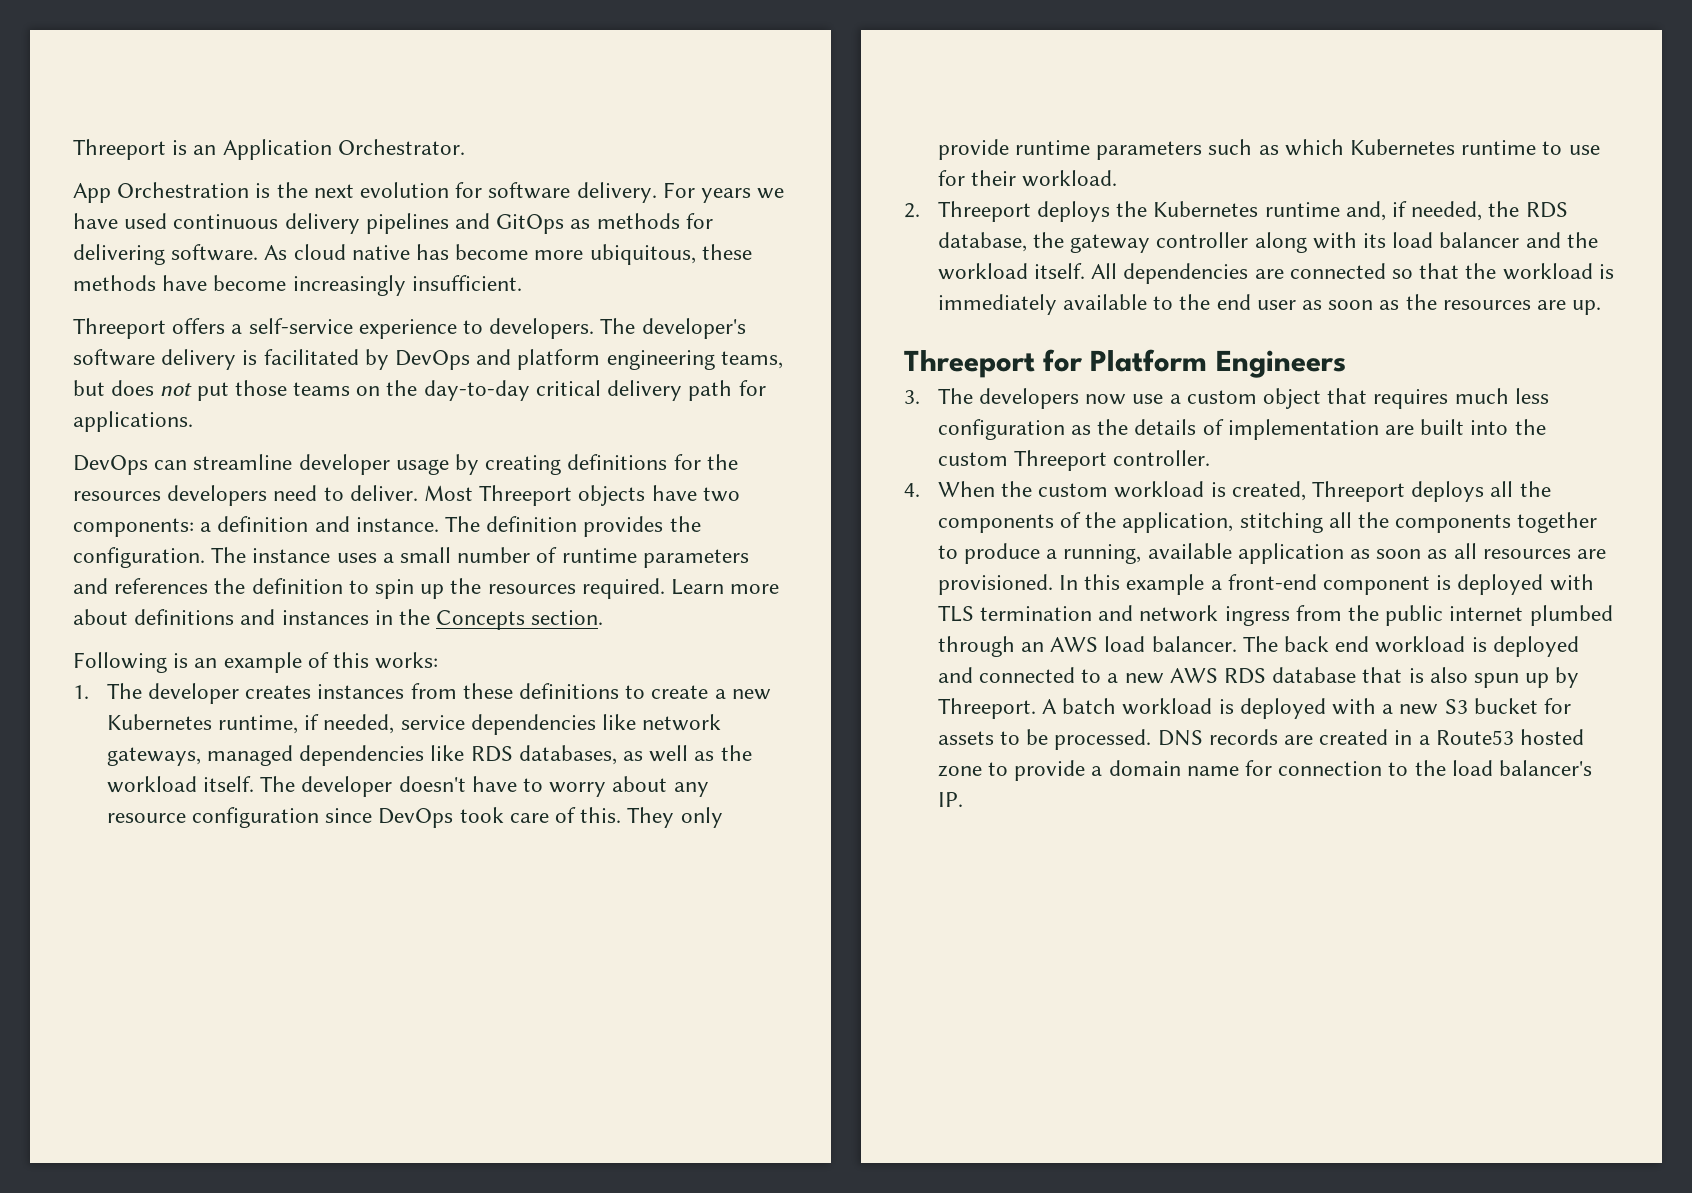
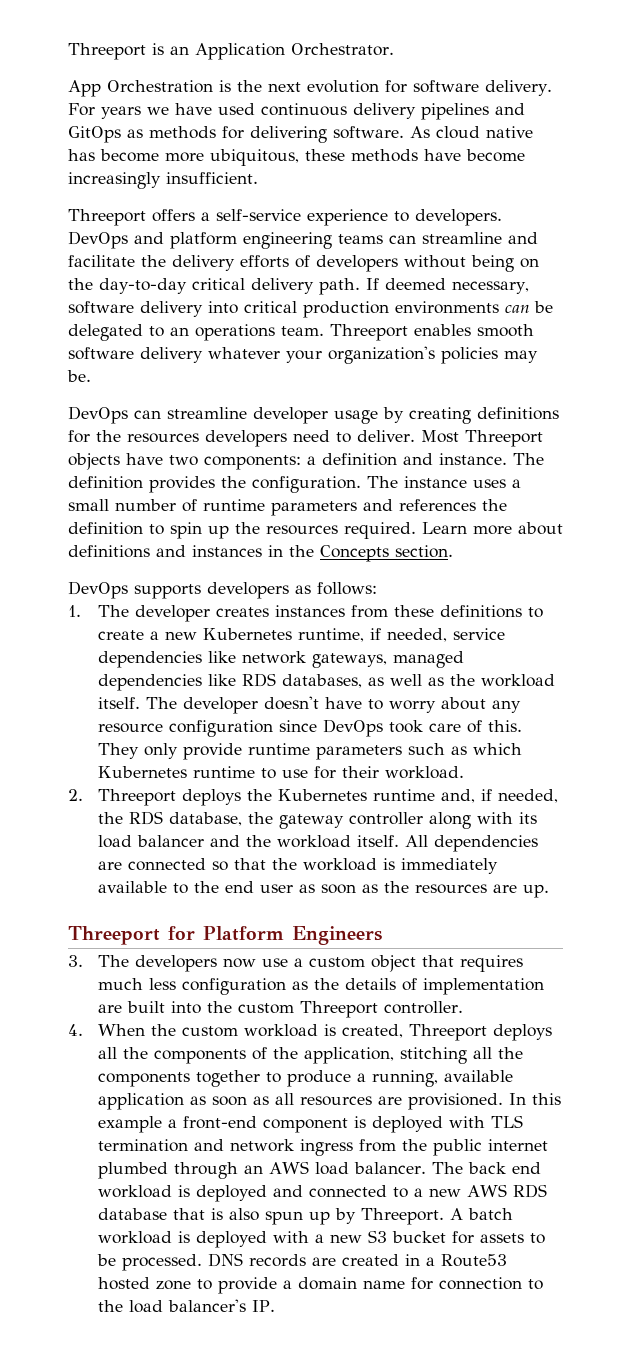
- The developer's software delivery is facilitated by DevOps and platform engineering teams, but does not put those teams on the day-to-day critical delivery path for applications.
+ DevOps and platform engineering teams can streamline and facilitate the delivery efforts of developers without being on the day-to-day critical delivery path. If deemed necessary, software delivery into critical production environments can be delegated to an operations team. Threeport enables smooth software delivery whatever your organization's policies may be.
- Following is an example of this works:
+ DevOps supports developers as follows:

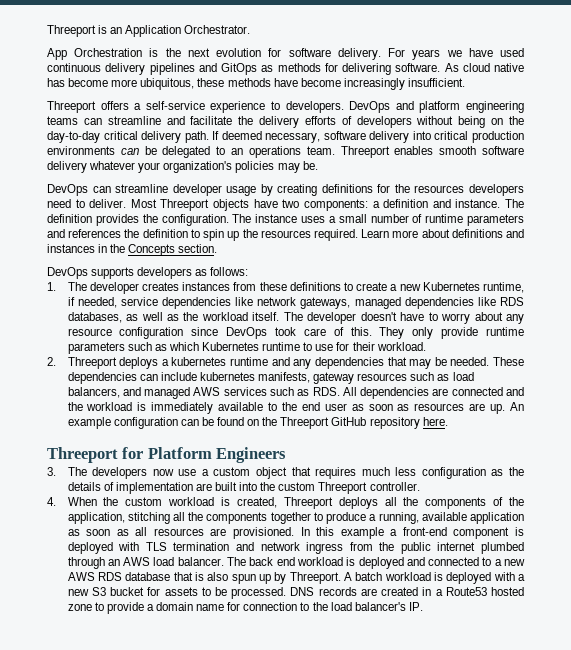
- 2. Threeport deploys the Kubernetes runtime and, if needed, the RDS database, the gateway controller along with its load balancer and the workload itself. All dependencies are connected so that the workload is immediately available to the end user as soon as the resources are up.
+ 2. Threeport deploys a kubernetes runtime and any dependencies that may be needed. These dependencies can include kubernetes manifests, gateway resources such as load balancers, and managed AWS services such as RDS. All dependencies are connected and the workload is immediately available to the end user as soon as resources are up. An example configuration can be found on the Threeport GitHub repository here.

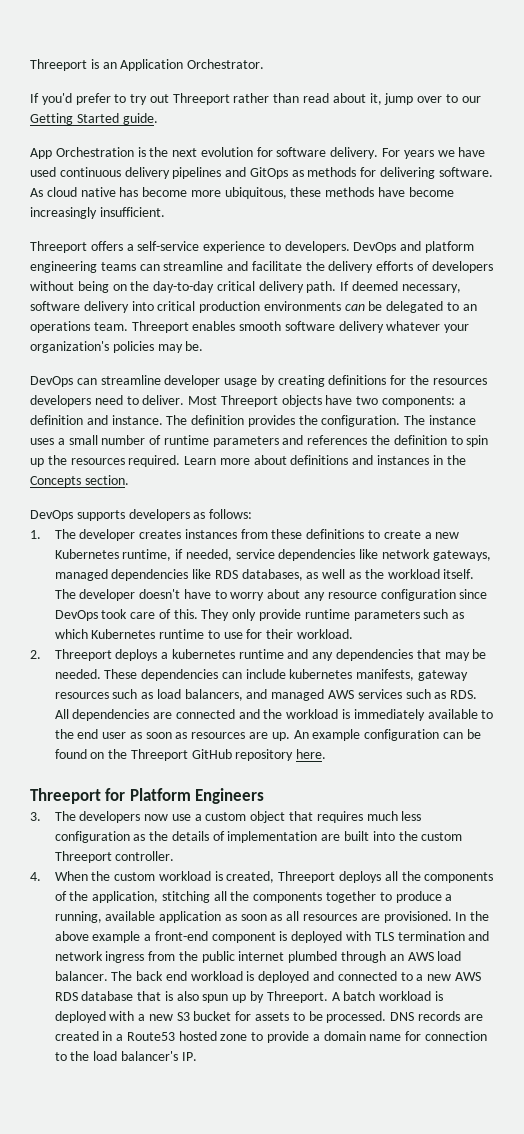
+ If you'd prefer to try out Threeport rather than read about it, jump over to our Getting Started guide.
- In this example a front-end component is deployed with TLS termination and network ingress from the public internet plumbed through an AWS load balancer.
+ In the above example a front-end component is deployed with TLS termination and network ingress from the public internet plumbed through an AWS load balancer.

